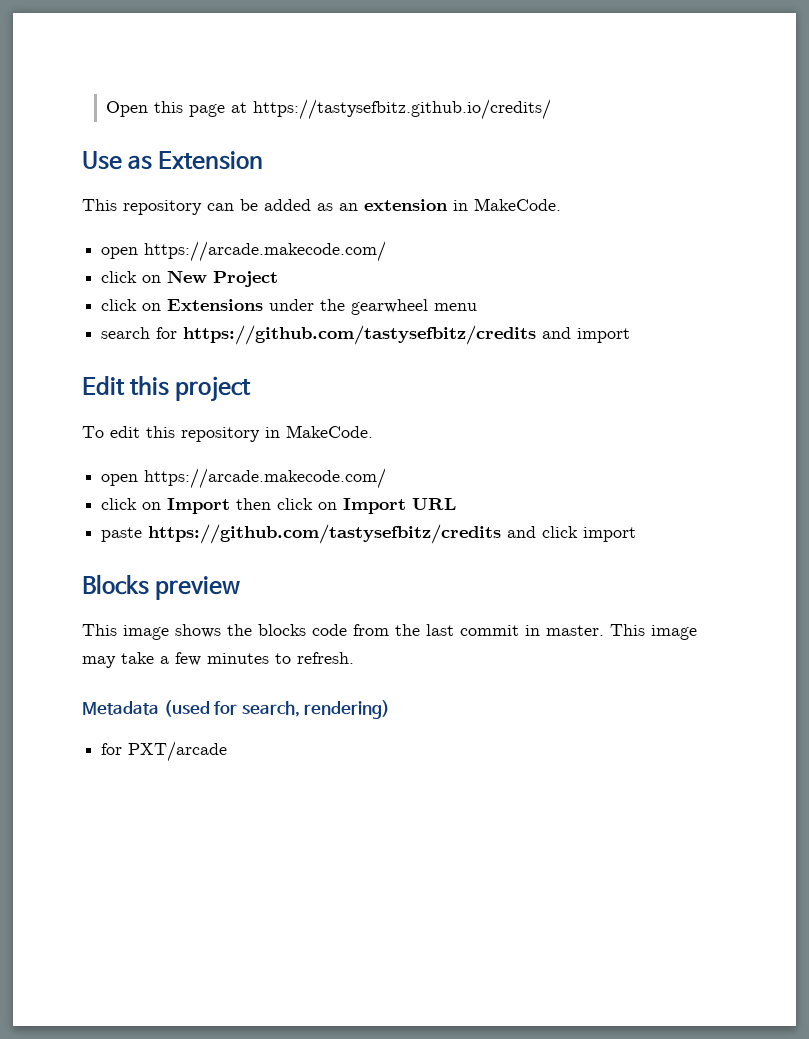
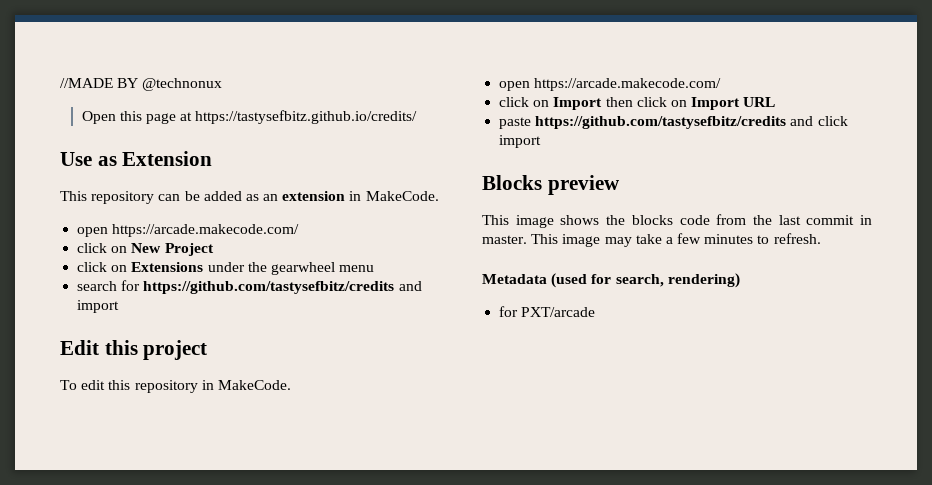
+ //MADE BY @technonux

